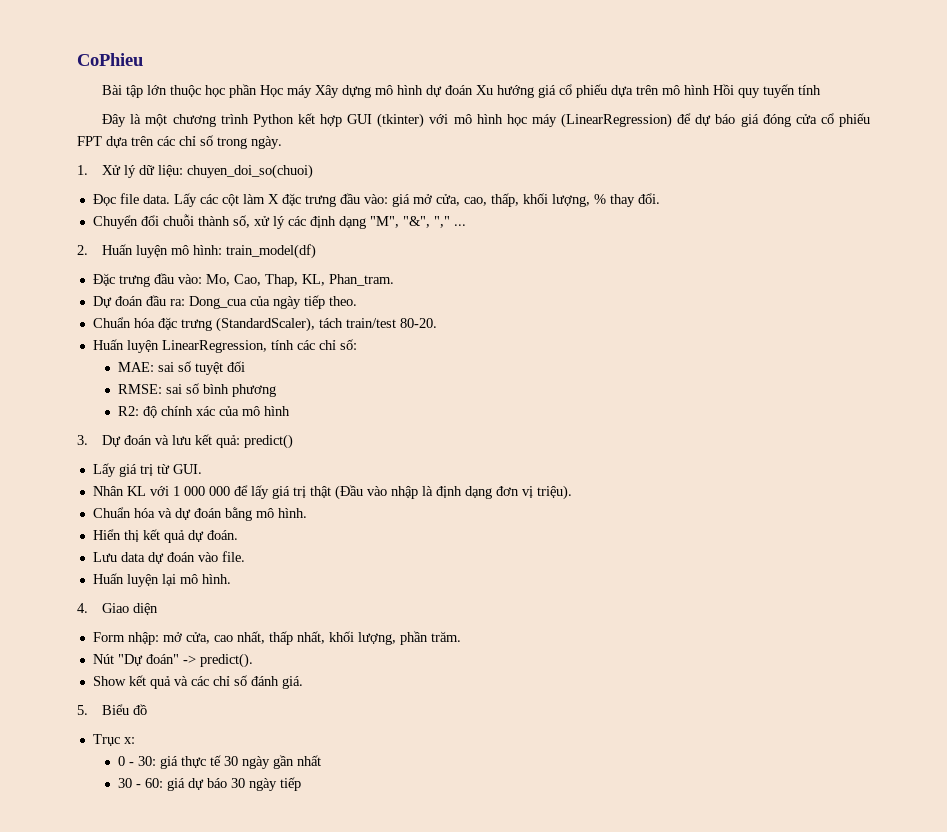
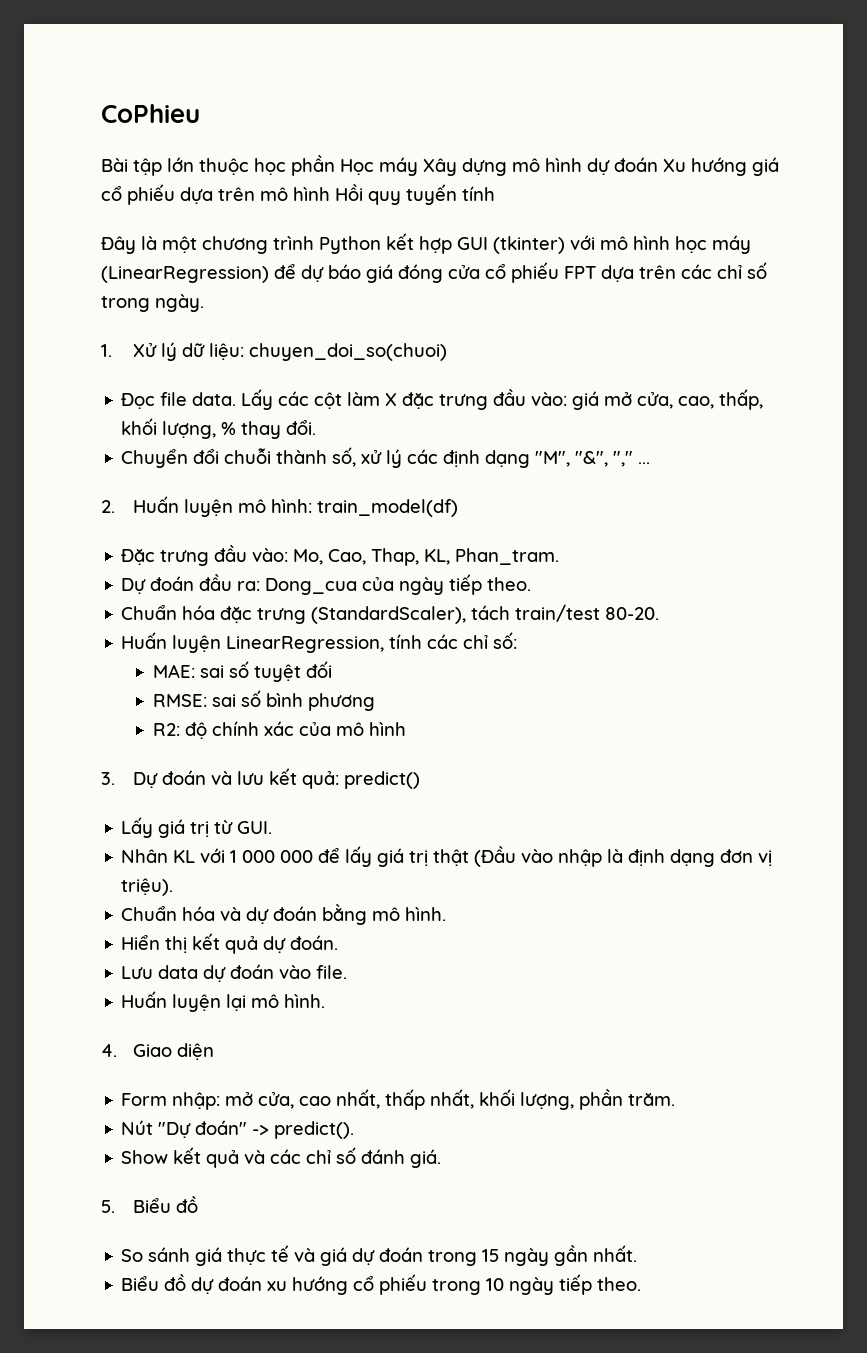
- Trục x:
- 0 - 30: giá thực tế 30 ngày gần nhất
- 30 - 60: giá dự báo 30 ngày tiếp
+ So sánh giá thực tế và giá dự đoán trong 15 ngày gần nhất.
+ Biểu đồ dự đoán xu hướng cổ phiếu trong 10 ngày tiếp theo.

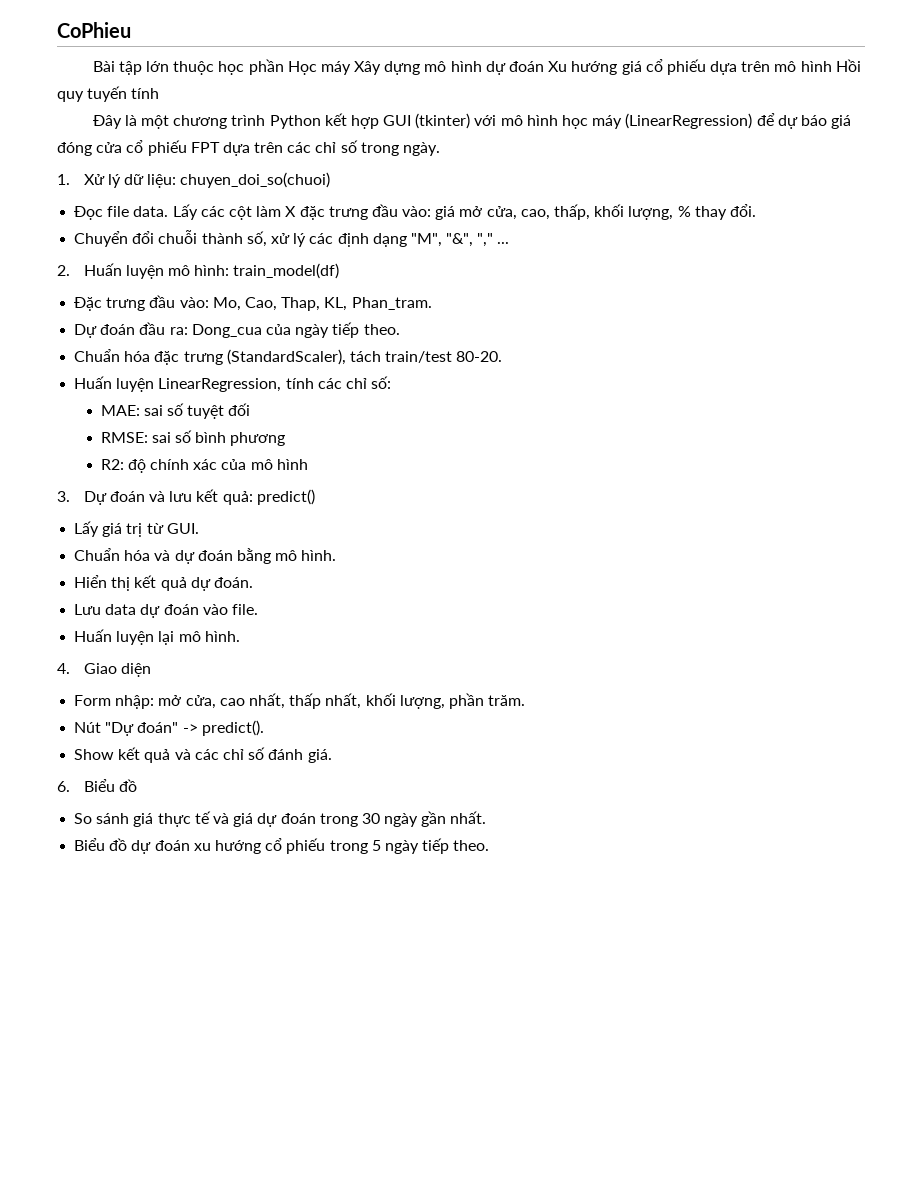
- Nhân KL với 1 000 000 để lấy giá trị thật (Đầu vào nhập là định dạng đơn vị triệu).
- 5. Biểu đồ
+ 6. Biểu đồ
- So sánh giá thực tế và giá dự đoán trong 15 ngày gần nhất.
+ So sánh giá thực tế và giá dự đoán trong 30 ngày gần nhất.
- Biểu đồ dự đoán xu hướng cổ phiếu trong 10 ngày tiếp theo.
+ Biểu đồ dự đoán xu hướng cổ phiếu trong 5 ngày tiếp theo.

